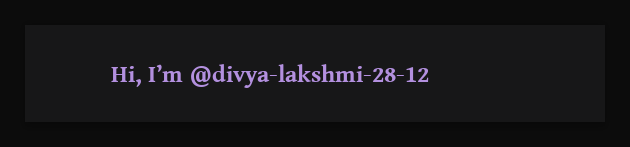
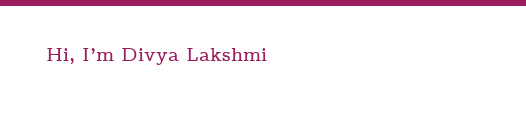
- Hi, I’m @divya-lakshmi-28-12
+ Hi, I’m Divya Lakshmi

